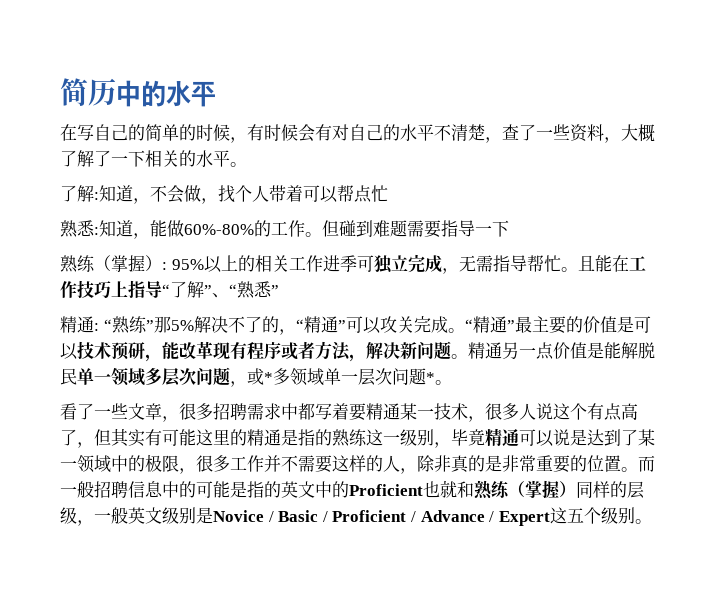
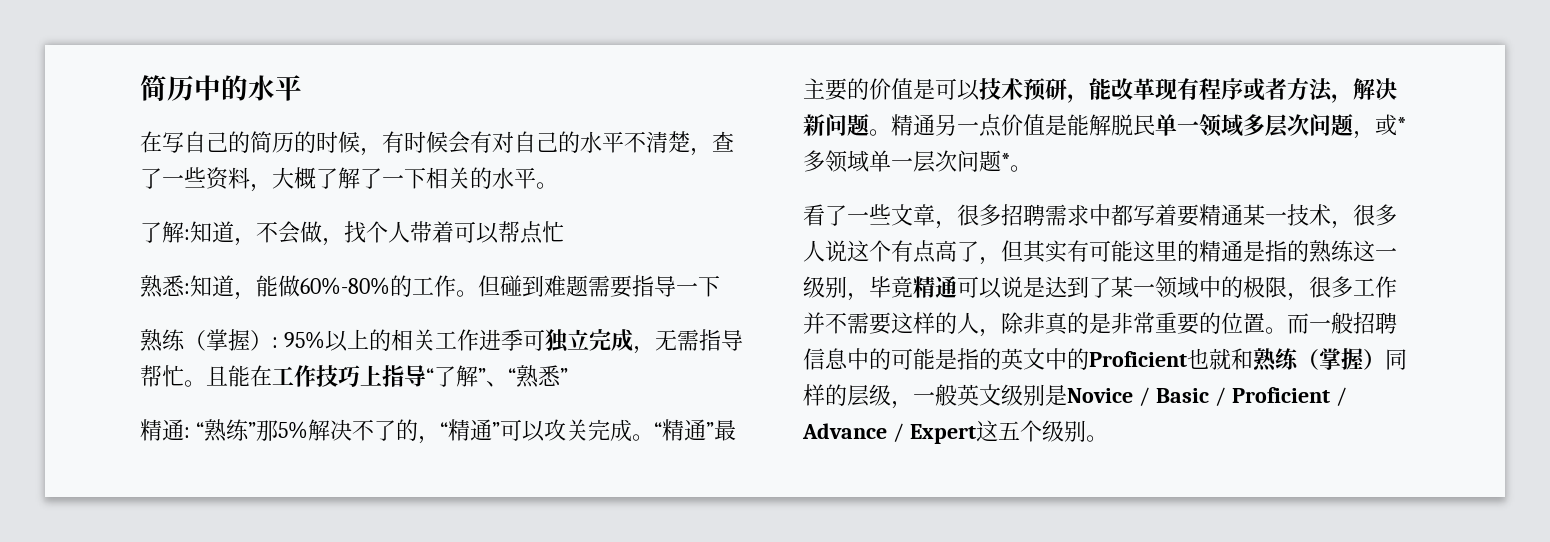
- 在写自己的简单的时候，有时候会有对自己的水平不清楚，查了一些资料，大概了解了一下相关的水平。
+ 在写自己的简历的时候，有时候会有对自己的水平不清楚，查了一些资料，大概了解了一下相关的水平。

